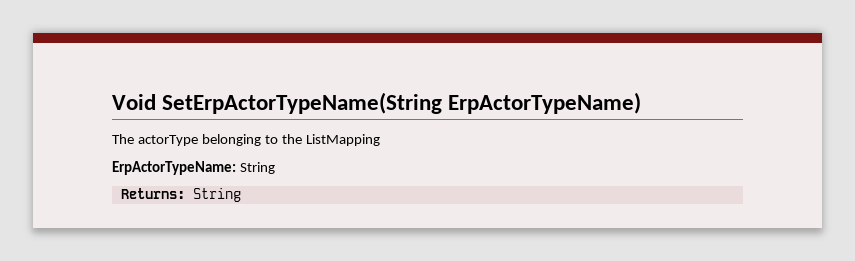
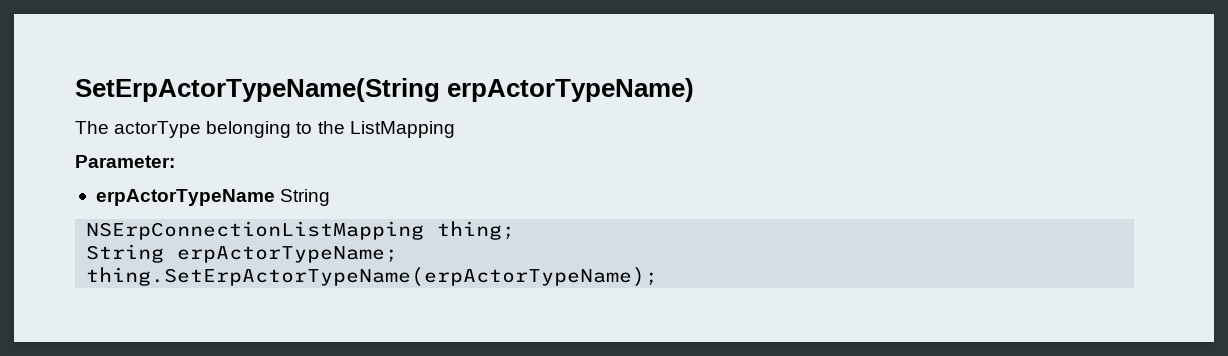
- Void SetErpActorTypeName(String ErpActorTypeName)
+ SetErpActorTypeName(String erpActorTypeName)
- ErpActorTypeName: String
+ Parameter:
+ erpActorTypeName String
- Returns: String
+ NSErpConnectionListMapping thing;
+ String erpActorTypeName;
+ thing.SetErpActorTypeName(erpActorTypeName);

